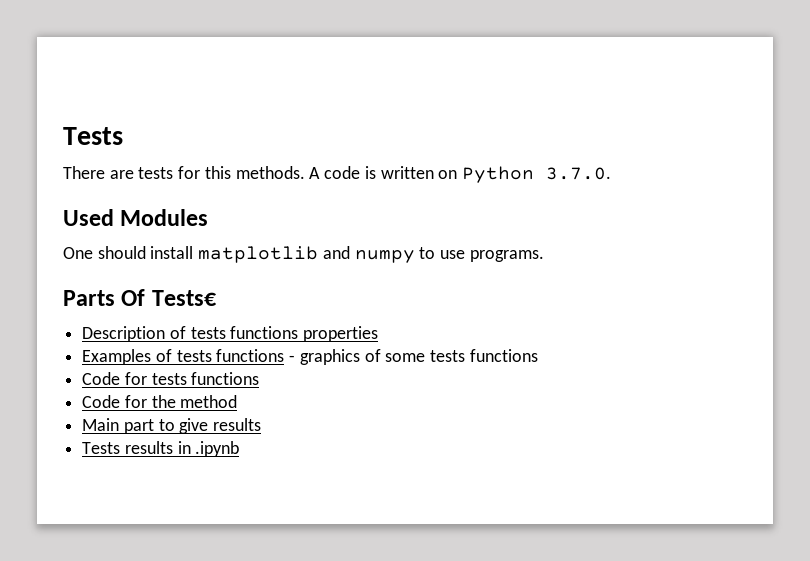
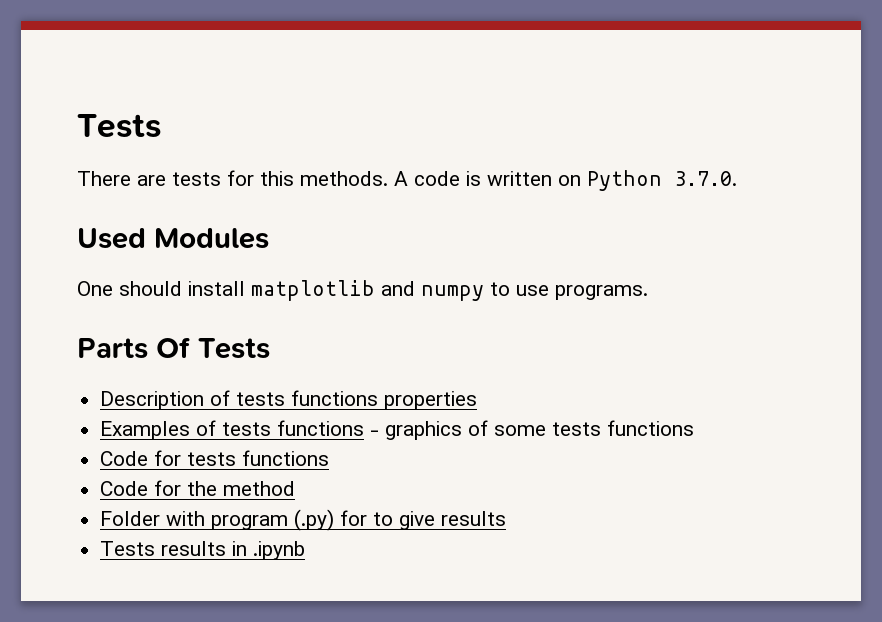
- Parts Of Tests€
+ Parts Of Tests
- Main part to give results
+ Folder with program (.py) for to give results

